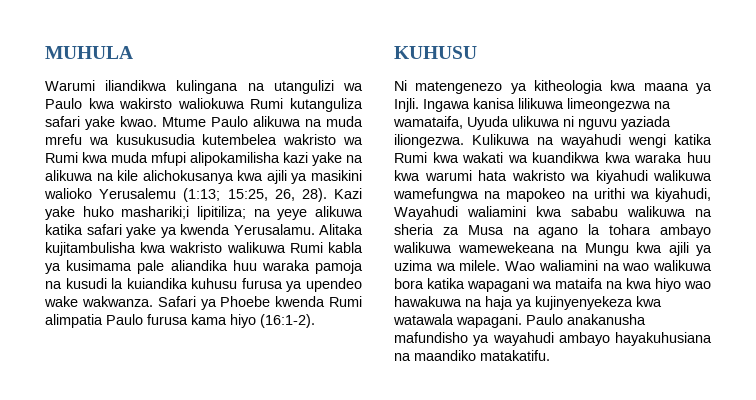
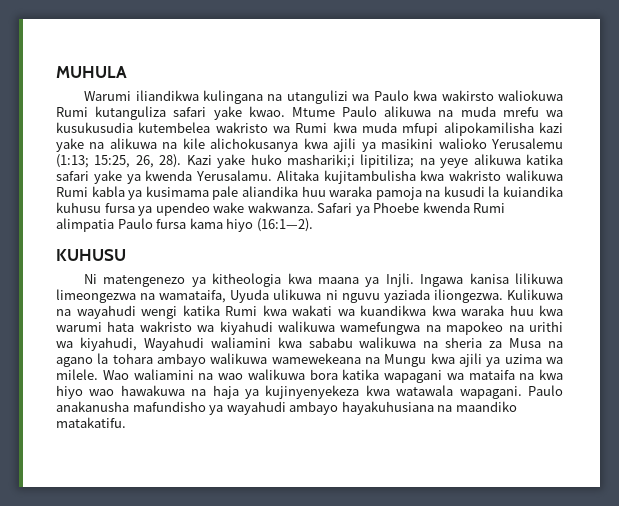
- Alitaka kujitambulisha kwa wakristo walikuwa Rumi kabla ya kusimama pale aliandika huu waraka pamoja na kusudi la kuiandika kuhusu furusa ya upendeo wake wakwanza.
+ Alitaka kujitambulisha kwa wakristo walikuwa Rumi kabla ya kusimama pale aliandika huu waraka pamoja na kusudi la kuiandika kuhusu fursa ya upendeo wake wakwanza.
- Safari ya Phoebe kwenda Rumi alimpatia Paulo furusa kama hiyo (16:1-2).
+ Safari ya Phoebe kwenda Rumi alimpatia Paulo fursa kama hiyo (16:1—2).

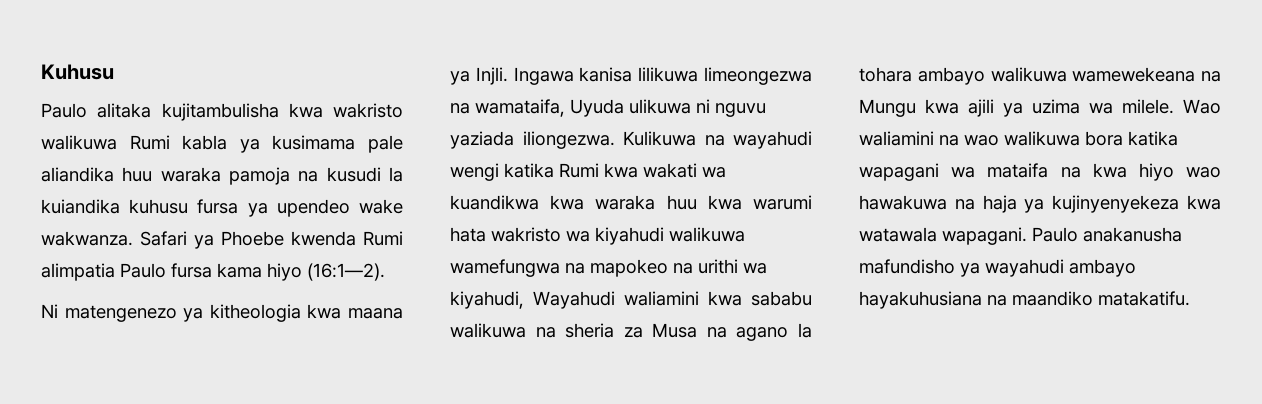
- MUHULA
- Warumi iliandikwa kulingana na utangulizi wa Paulo kwa wakirsto waliokuwa Rumi kutanguliza safari yake kwao. Mtume Paulo alikuwa na muda mrefu wa kusukusudia kutembelea wakristo wa Rumi kwa muda mfupi alipokamilisha kazi yake na alikuwa na kile alichokusanya kwa ajili ya masikini walioko Yerusalemu (1:13; 15:25, 26, 28). Kazi yake huko mashariki;i lipitiliza; na yeye alikuwa katika safari yake ya kwenda Yerusalamu. Alitaka kujitambulisha kwa wakristo walikuwa Rumi kabla ya kusimama pale aliandika huu waraka pamoja na kusudi la kuiandika kuhusu fursa ya upendeo wake wakwanza.
+ Kuhusu
+ Paulo alitaka kujitambulisha kwa wakristo walikuwa Rumi kabla ya kusimama pale aliandika huu waraka pamoja na kusudi la kuiandika kuhusu fursa ya upendeo wake wakwanza.
- KUHUSU

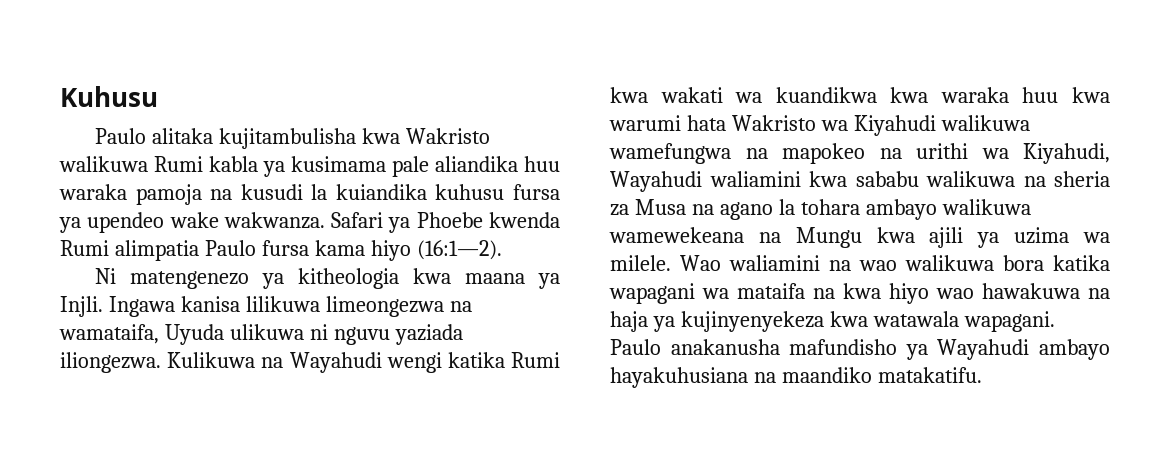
- Paulo alitaka kujitambulisha kwa wakristo walikuwa Rumi kabla ya kusimama pale aliandika huu waraka pamoja na kusudi la kuiandika kuhusu fursa ya upendeo wake wakwanza.
+ Paulo alitaka kujitambulisha kwa Wakristo walikuwa Rumi kabla ya kusimama pale aliandika huu waraka pamoja na kusudi la kuiandika kuhusu fursa ya upendeo wake wakwanza.
- Kulikuwa na wayahudi wengi katika Rumi kwa wakati wa kuandikwa kwa waraka huu kwa warumi hata wakristo wa kiyahudi walikuwa wamefungwa na mapokeo na urithi wa kiyahudi, Wayahudi waliamini kwa sababu walikuwa na sheria za Musa na agano la tohara ambayo walikuwa wamewekeana na Mungu kwa ajili ya uzima wa milele.
+ Kulikuwa na Wayahudi wengi katika Rumi kwa wakati wa kuandikwa kwa waraka huu kwa warumi hata Wakristo wa Kiyahudi walikuwa wamefungwa na mapokeo na urithi wa Kiyahudi, Wayahudi waliamini kwa sababu walikuwa na sheria za Musa na agano la tohara ambayo walikuwa wamewekeana na Mungu kwa ajili ya uzima wa milele.
- Paulo anakanusha mafundisho ya wayahudi ambayo hayakuhusiana na maandiko matakatifu.
+ Paulo anakanusha mafundisho ya Wayahudi ambayo hayakuhusiana na maandiko matakatifu.

